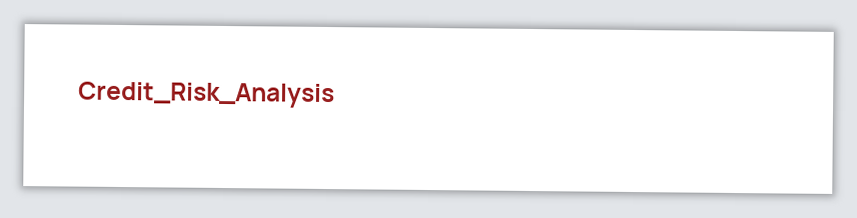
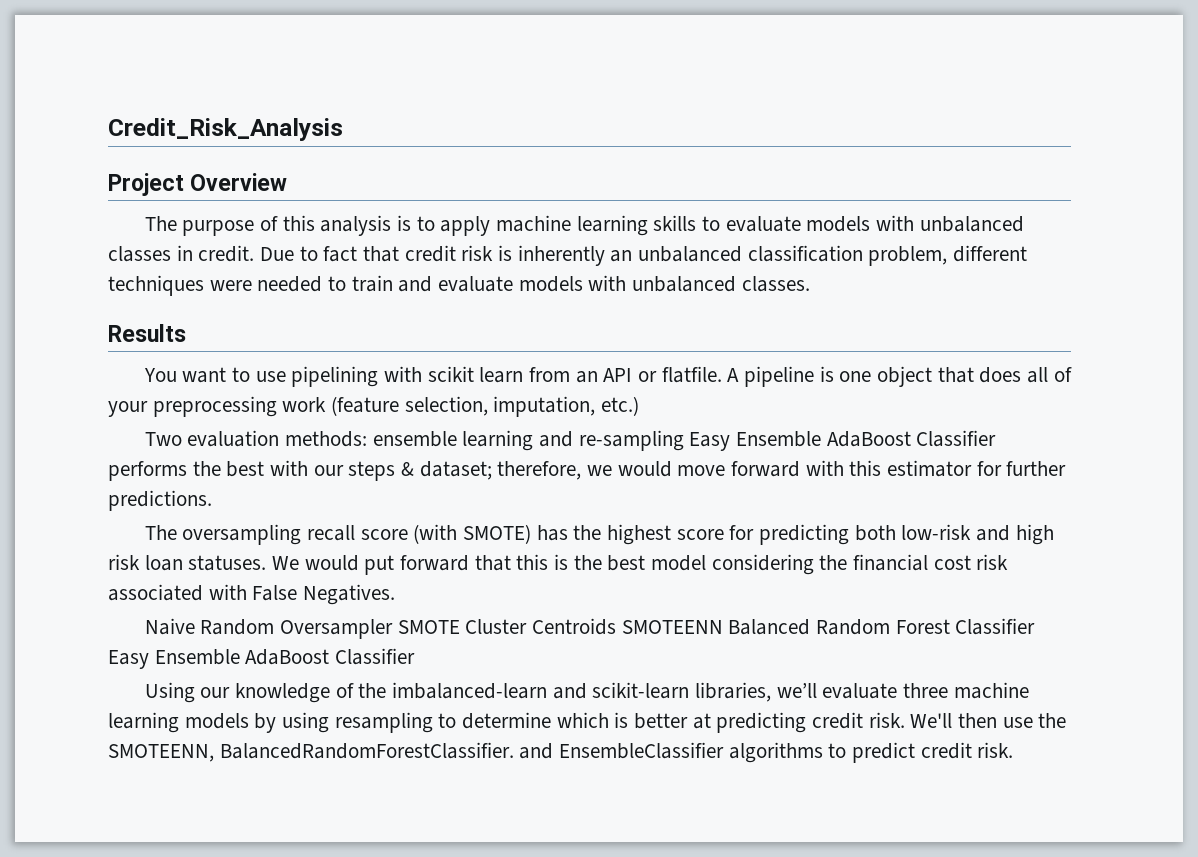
+ Project Overview
+ The purpose of this analysis is to apply machine learning skills to evaluate models with unbalanced classes in credit. Due to fact that credit risk is inherently an unbalanced classification problem, different techniques were needed to train and evaluate models with unbalanced classes.
+ Results
+ You want to use pipelining with scikit learn from an API or flatfile. A pipeline is one object that does all of your preprocessing work (feature selection, imputation, etc.)
+ Two evaluation methods: ensemble learning and re-sampling Easy Ensemble AdaBoost Classifier performs the best with our steps & dataset; therefore, we would move forward with this estimator for further predictions.
+ The oversampling recall score (with SMOTE) has the highest score for predicting both low-risk and high risk loan statuses. We would put forward that this is the best model considering the financial cost risk associated with False Negatives.
+ Naive Random Oversampler SMOTE Cluster Centroids SMOTEENN Balanced Random Forest Classifier Easy Ensemble AdaBoost Classifier
+ Using our knowledge of the imbalanced-learn and scikit-learn libraries, we’ll evaluate three machine learning models by using resampling to determine which is better at predicting credit risk. We'll then use the SMOTEENN, BalancedRandomForestClassifier. and EnsembleClassifier algorithms to predict credit risk.

